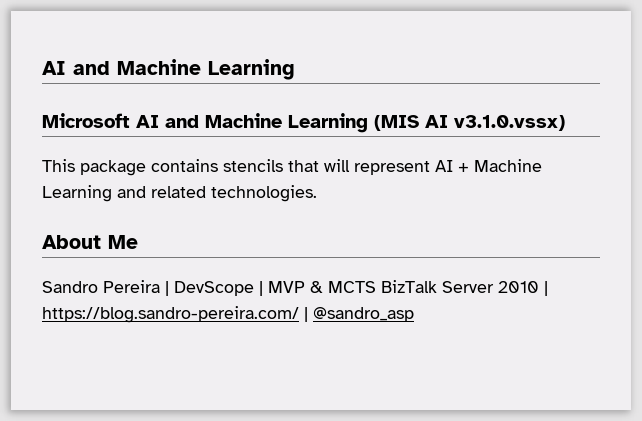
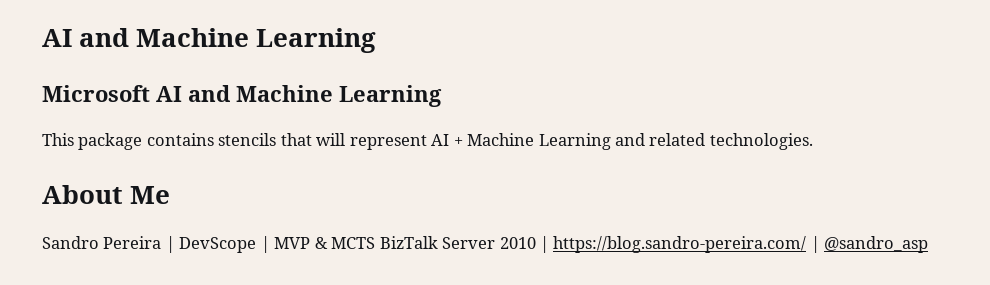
- Microsoft AI and Machine Learning (MIS AI v3.1.0.vssx)
+ Microsoft AI and Machine Learning

